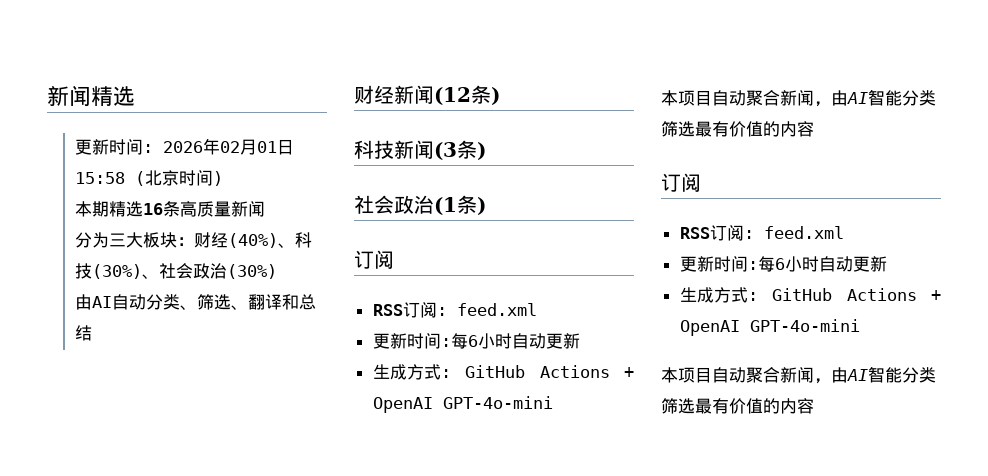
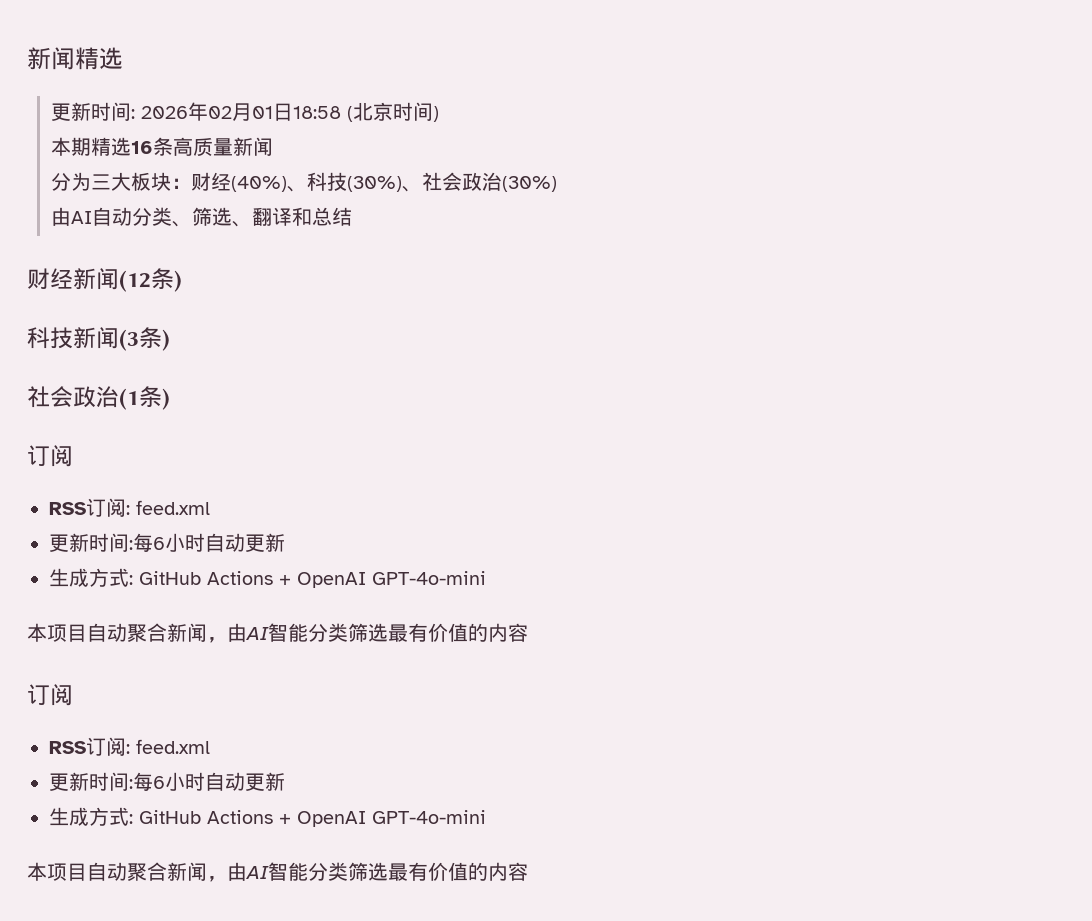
- 更新时间: 2026年02月01日15:58 (北京时间)
+ 更新时间: 2026年02月01日18:58 (北京时间)

